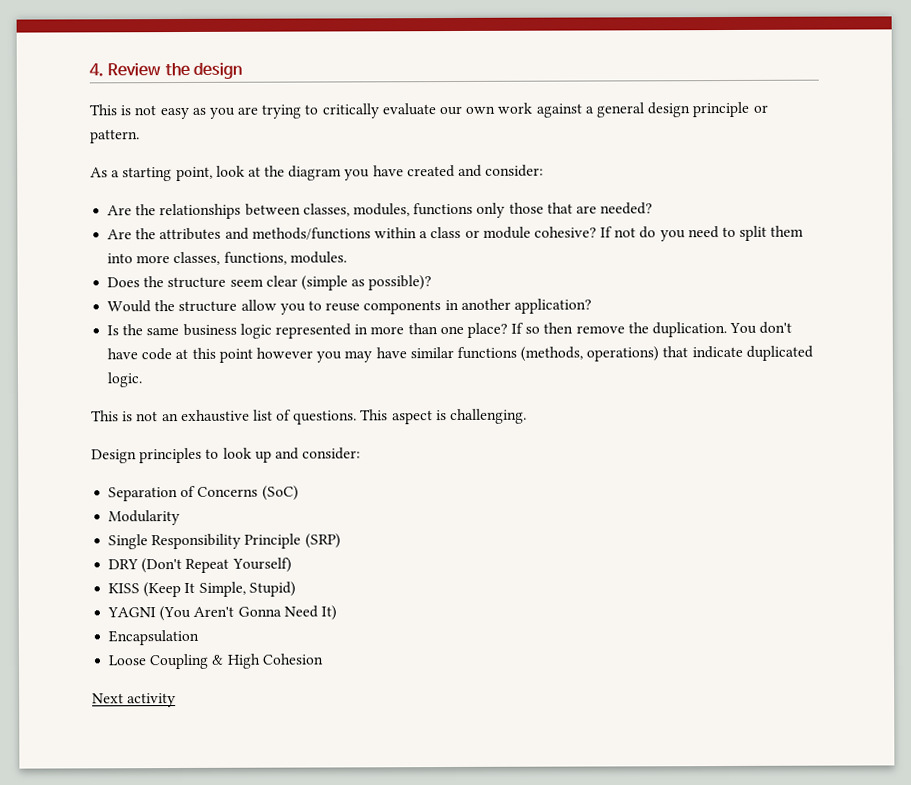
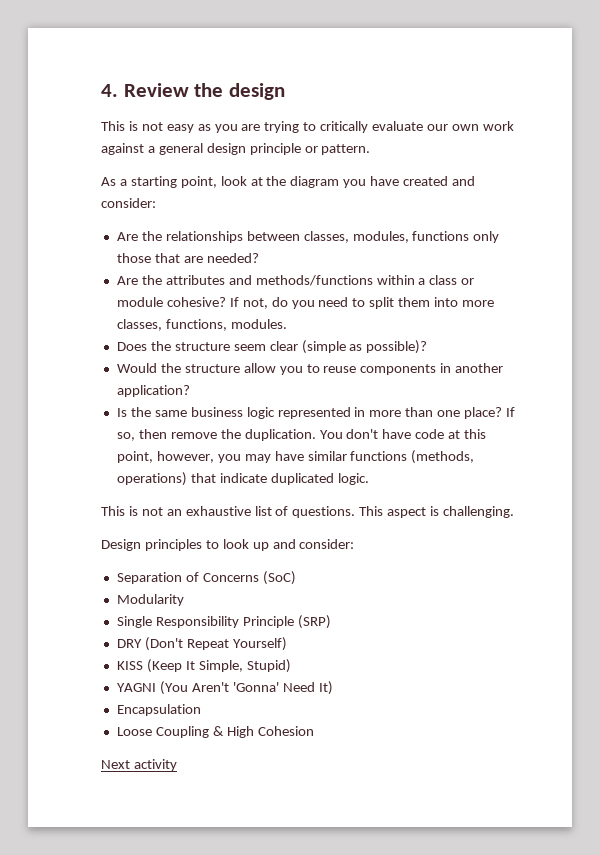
- If not do you need to split them into more classes, functions, modules.
+ If not, do you need to split them into more classes, functions, modules.
- If so then remove the duplication.
+ If so, then remove the duplication.
- You don't have code at this point however you may have similar functions (methods, operations) that indicate duplicated logic.
+ You don't have code at this point, however, you may have similar functions (methods, operations) that indicate duplicated logic.
- YAGNI (You Aren't Gonna Need It)
+ YAGNI (You Aren't 'Gonna' Need It)

